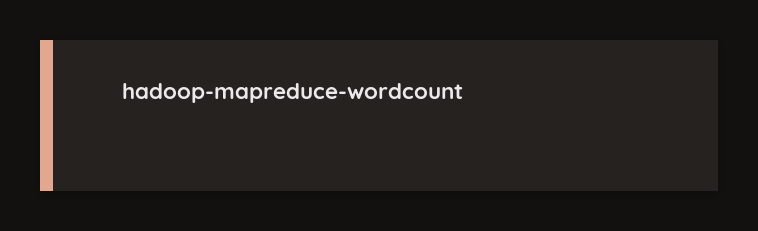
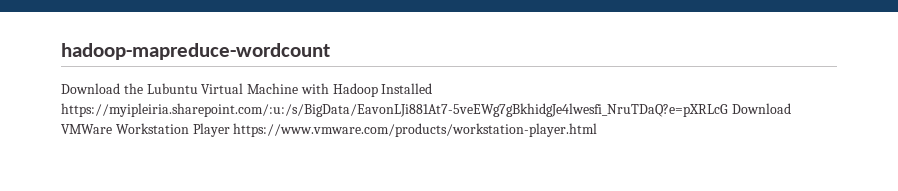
+ Download the Lubuntu Virtual Machine with Hadoop Installed https://myipleiria.sharepoint.com/:u:/s/BigData/EavonLJi881At7-5veEWg7gBkhidgJe4lwesfi_NruTDaQ?e=pXRLcG Download VMWare Workstation Player https://www.vmware.com/products/workstation-player.html

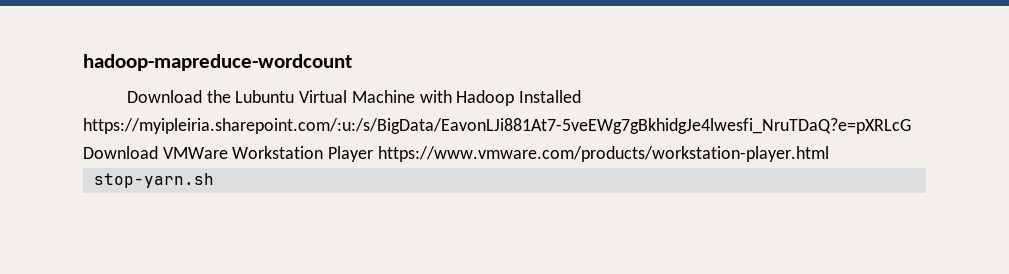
+ stop-yarn.sh

